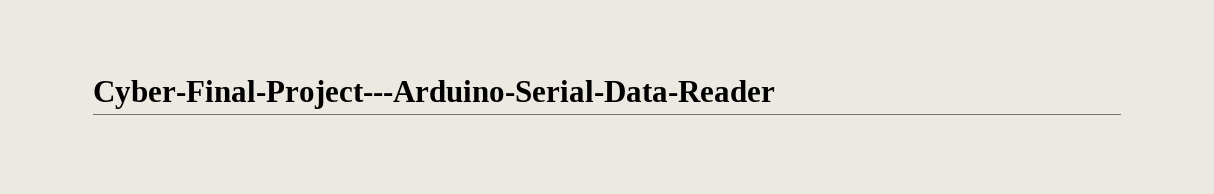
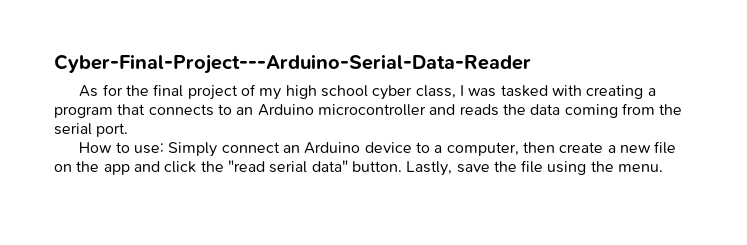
+ As for the final project of my high school cyber class, I was tasked with creating a program that connects to an Arduino microcontroller and reads the data coming from the serial port.
+ How to use: Simply connect an Arduino device to a computer, then create a new file on the app and click the "read serial data" button. Lastly, save the file using the menu.

